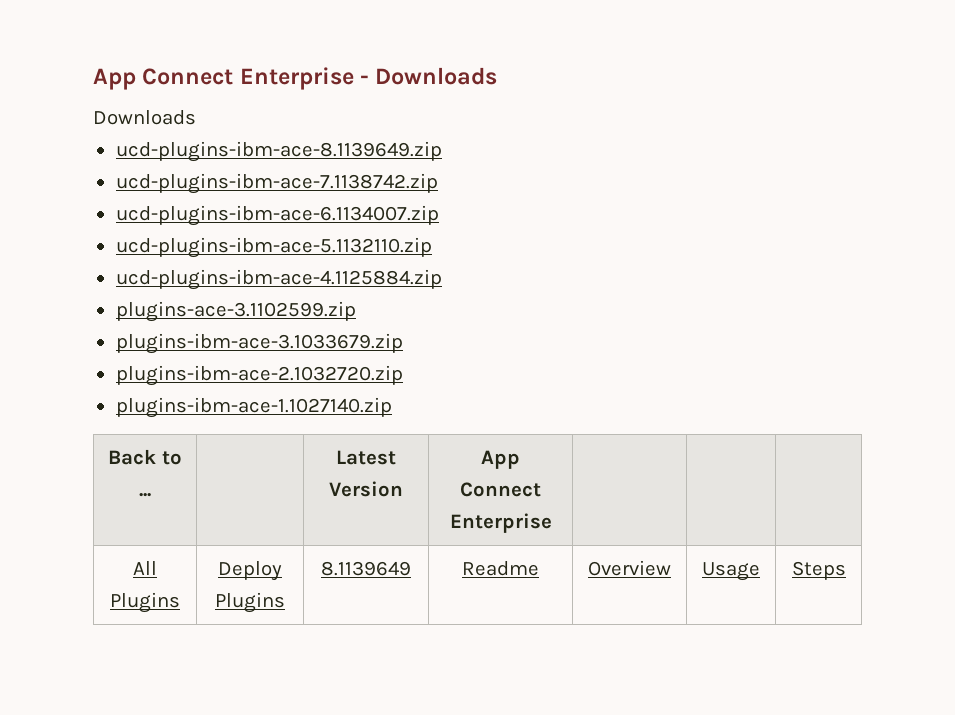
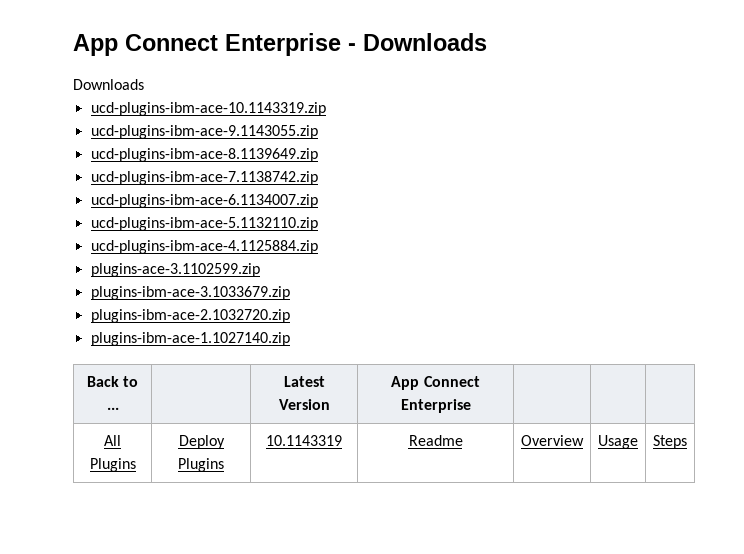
+ ucd-plugins-ibm-ace-10.1143319.zip
+ ucd-plugins-ibm-ace-9.1143055.zip
- All Plugins | Deploy Plugins | 8.1139649 | Readme | Overview | Usage | Steps
+ All Plugins | Deploy Plugins | 10.1143319 | Readme | Overview | Usage | Steps

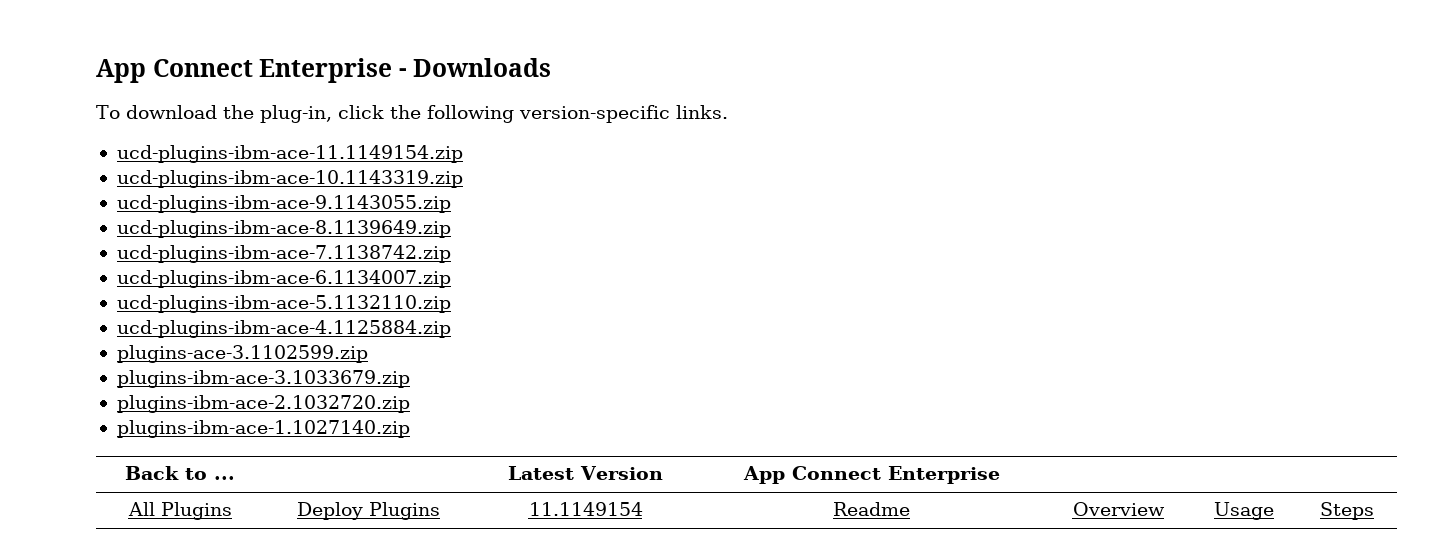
  App Connect Enterprise - Downloads
- Downloads
+ To download the plug-in, click the following version-specific links.
+ ucd-plugins-ibm-ace-11.1149154.zip
- All Plugins | Deploy Plugins | 10.1143319 | Readme | Overview | Usage | Steps
+ All Plugins | Deploy Plugins | 11.1149154 | Readme | Overview | Usage | Steps

